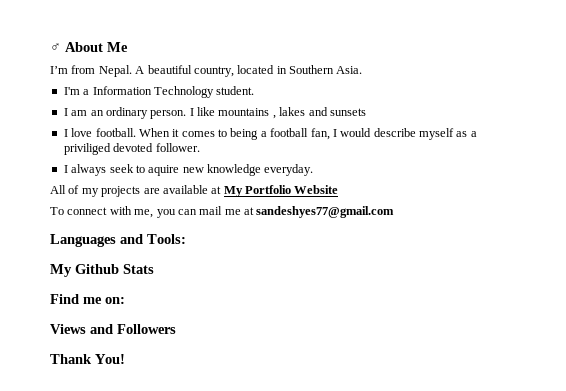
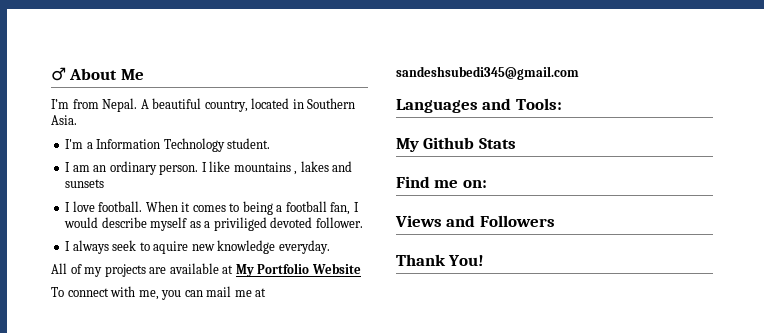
- To connect with me, you can mail me at sandeshyes77@gmail.com
+ To connect with me, you can mail me at sandeshsubedi345@gmail.com

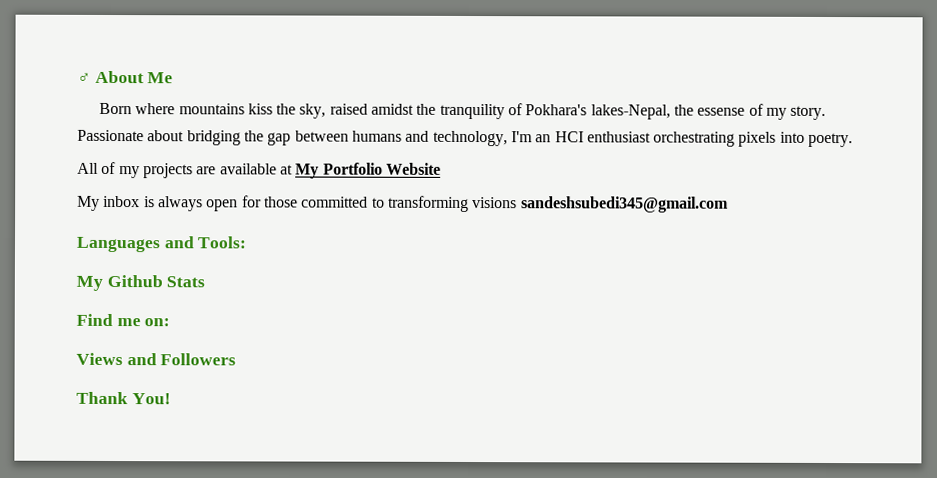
- I’m from Nepal. A beautiful country, located in Southern Asia.
- I'm a Information Technology student.
- I am an ordinary person. I like mountains , lakes and sunsets
- I love football. When it comes to being a football fan, I would describe myself as a priviliged devoted follower.
- I always seek to aquire new knowledge everyday.
+ Born where mountains kiss the sky, raised amidst the tranquility of Pokhara's lakes-Nepal, the essense of my story. Passionate about bridging the gap between humans and technology, I'm an HCI enthusiast orchestrating pixels into poetry.
- To connect with me, you can mail me at sandeshsubedi345@gmail.com
+ My inbox is always open for those committed to transforming visions sandeshsubedi345@gmail.com

